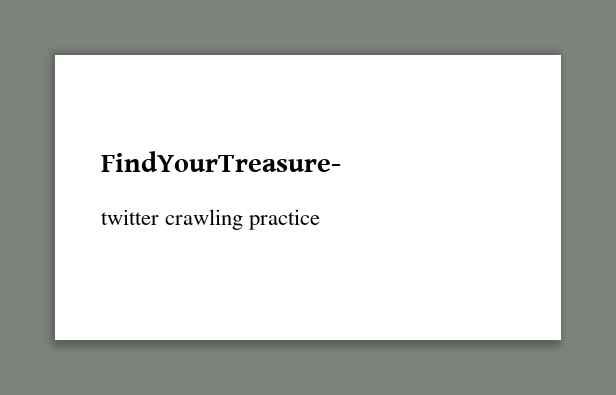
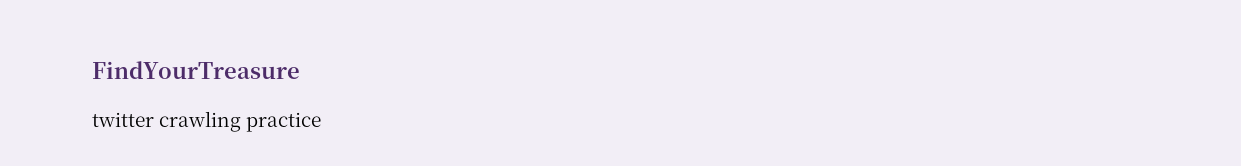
- FindYourTreasure-
+ FindYourTreasure

